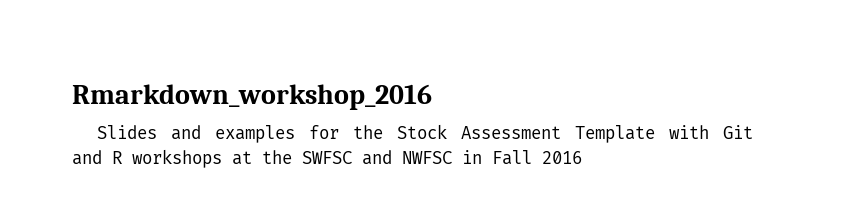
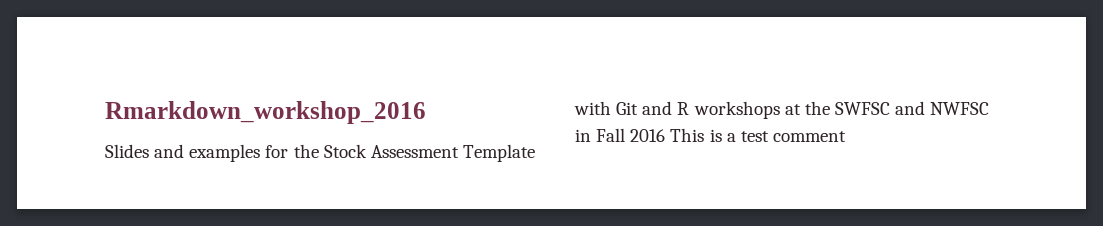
- Slides and examples for the Stock Assessment Template with Git and R workshops at the SWFSC and NWFSC in Fall 2016
+ Slides and examples for the Stock Assessment Template with Git and R workshops at the SWFSC and NWFSC in Fall 2016 This is a test comment

